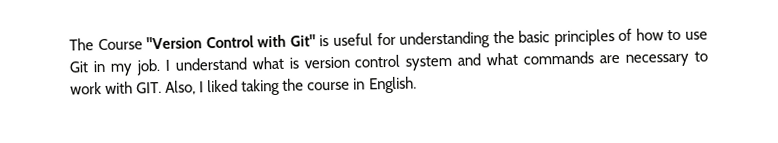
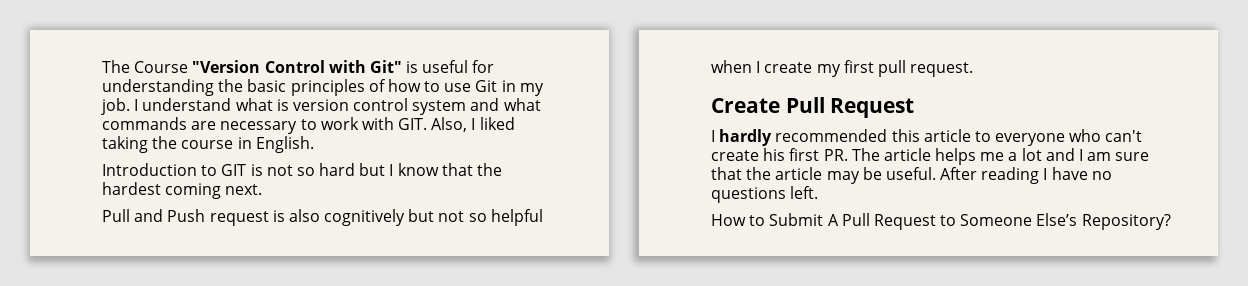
+ Introduction to GIT is not so hard but I know that the hardest coming next.
+ Pull and Push request is also cognitively but not so helpful when I create my first pull request.
+ Create Pull Request
+ I hardly recommended this article to everyone who can't create his first PR. The article helps me a lot and I am sure that the article may be useful. After reading I have no questions left.
+ How to Submit A Pull Request to Someone Else’s Repository?

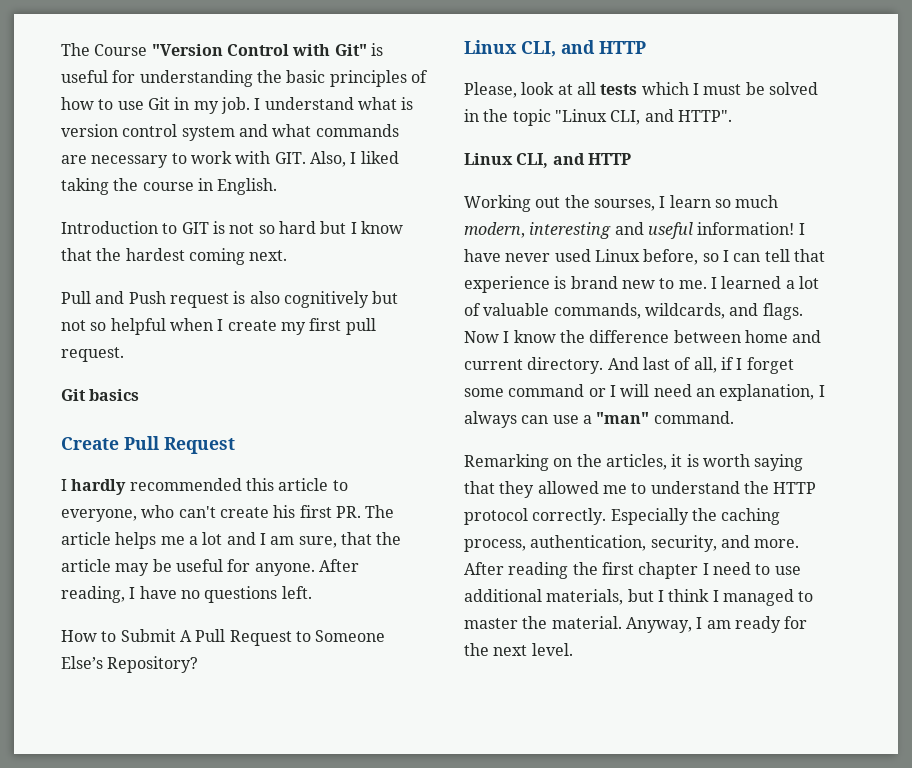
+ Git basics
- I hardly recommended this article to everyone who can't create his first PR. The article helps me a lot and I am sure that the article may be useful. After reading I have no questions left.
+ I hardly recommended this article to everyone, who can't create his first PR. The article helps me a lot and I am sure, that the article may be useful for anyone. After reading, I have no questions left.
  How to Submit A Pull Request to Someone Else’s Repository?
+ Linux CLI, and HTTP
+ Please, look at all tests which I must be solved in the topic "Linux CLI, and HTTP".
+ Linux CLI, and HTTP
+ Working out the sourses, I learn so much modern, interesting and useful information! I have never used Linux before, so I can tell that experience is brand new to me. I learned a lot of valuable commands, wildcards, and flags. Now I know the difference between home and current directory. And last of all, if I forget some command or I will need an explanation, I always can use a "man" command.
+ Remarking on the articles, it is worth saying that they allowed me to understand the HTTP protocol correctly. Especially the caching process, authentication, security, and more. After reading the first chapter I need to use additional materials, but I think I managed to master the material. Anyway, I am ready for the next level.

